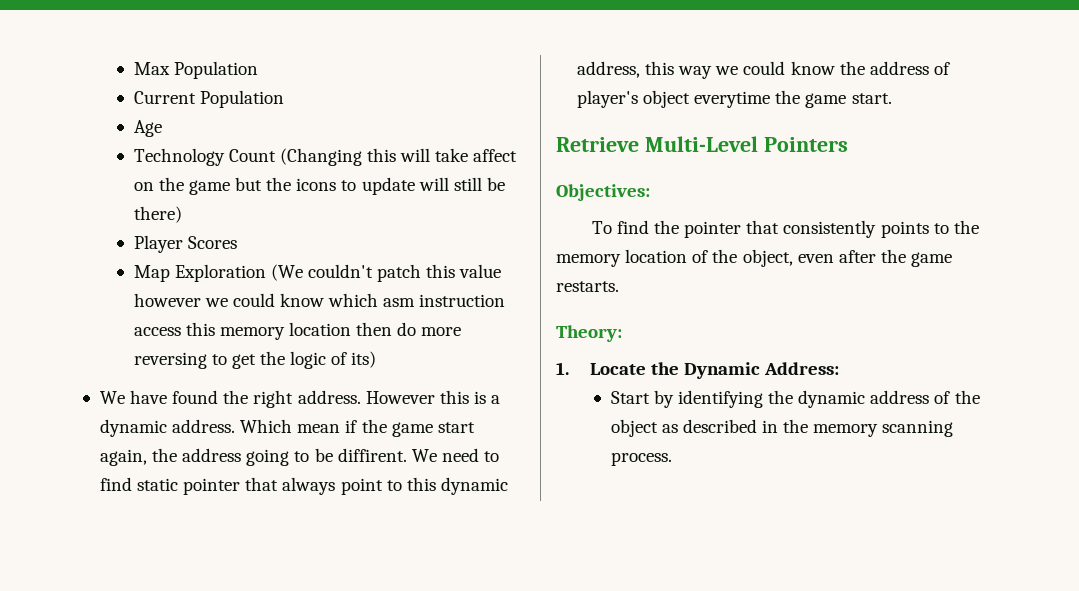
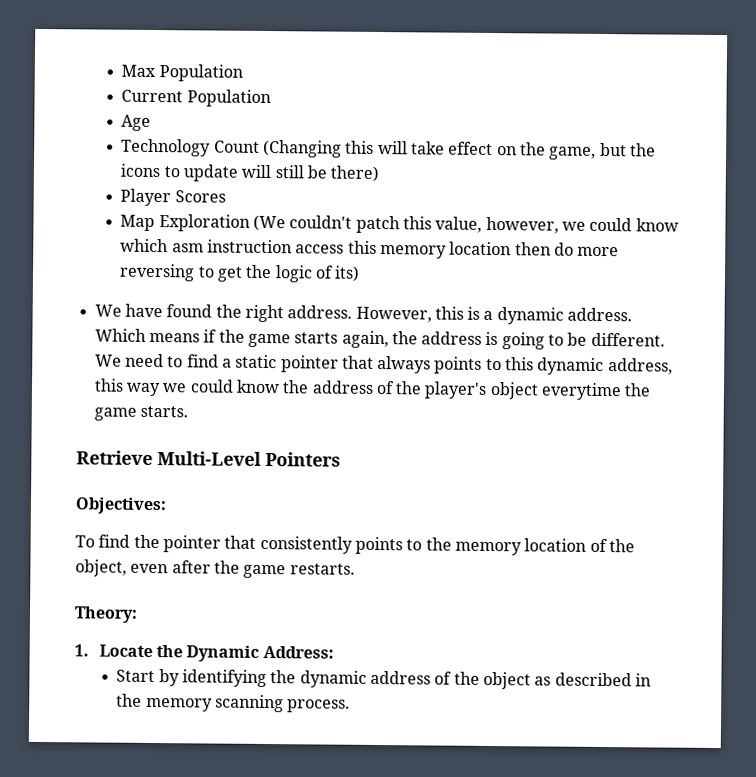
- Technology Count (Changing this will take affect on the game but the icons to update will still be there)
+ Technology Count (Changing this will take effect on the game, but the icons to update will still be there)
- Map Exploration (We couldn't patch this value however we could know which asm instruction access this memory location then do more reversing to get the logic of its)
+ Map Exploration (We couldn't patch this value, however, we could know which asm instruction access this memory location then do more reversing to get the logic of its)
- However this is a dynamic address.
+ However, this is a dynamic address.
- Which mean if the game start again, the address going to be diffirent.
+ Which means if the game starts again, the address is going to be different.
- We need to find static pointer that always point to this dynamic address, this way we could know the address of player's object everytime the game start.
+ We need to find a static pointer that always points to this dynamic address, this way we could know the address of the player's object everytime the game starts.

